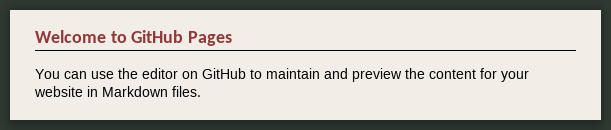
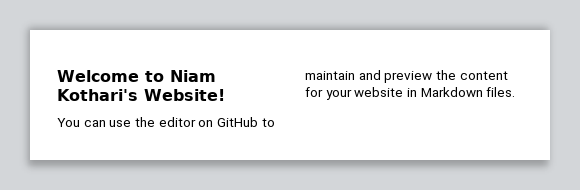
- Welcome to GitHub Pages
+ Welcome to Niam Kothari's Website!

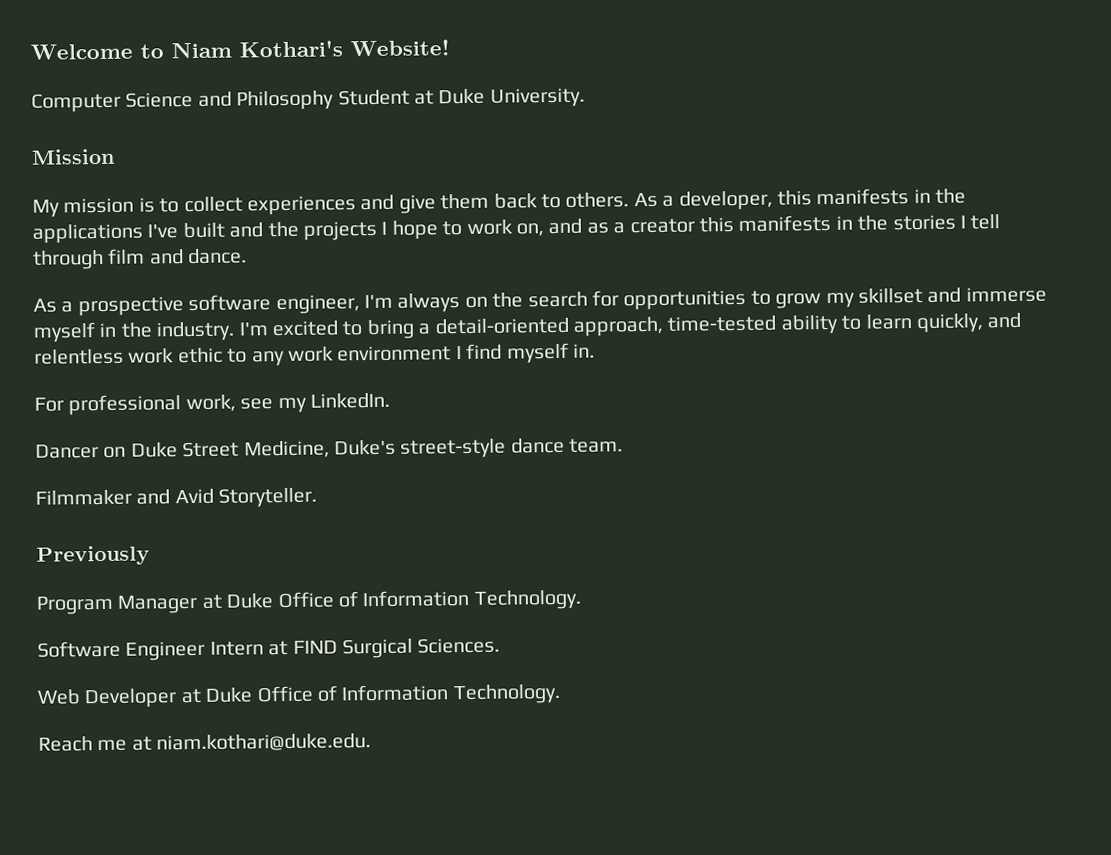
- You can use the editor on GitHub to maintain and preview the content for your website in Markdown files.
+ Computer Science and Philosophy Student at Duke University.
+ Mission
+ My mission is to collect experiences and give them back to others. As a developer, this manifests in the applications I've built and the projects I hope to work on, and as a creator this manifests in the stories I tell through film and dance.
+ As a prospective software engineer, I'm always on the search for opportunities to grow my skillset and immerse myself in the industry. I'm excited to bring a detail-oriented approach, time-tested ability to learn quickly, and relentless work ethic to any work environment I find myself in.
+ For professional work, see my LinkedIn.
+ Dancer on Duke Street Medicine, Duke's street-style dance team.
+ Filmmaker and Avid Storyteller.
+ Previously
+ Program Manager at Duke Office of Information Technology.
+ Software Engineer Intern at FIND Surgical Sciences.
+ Web Developer at Duke Office of Information Technology.
+ Reach me at niam.kothari@duke.edu.

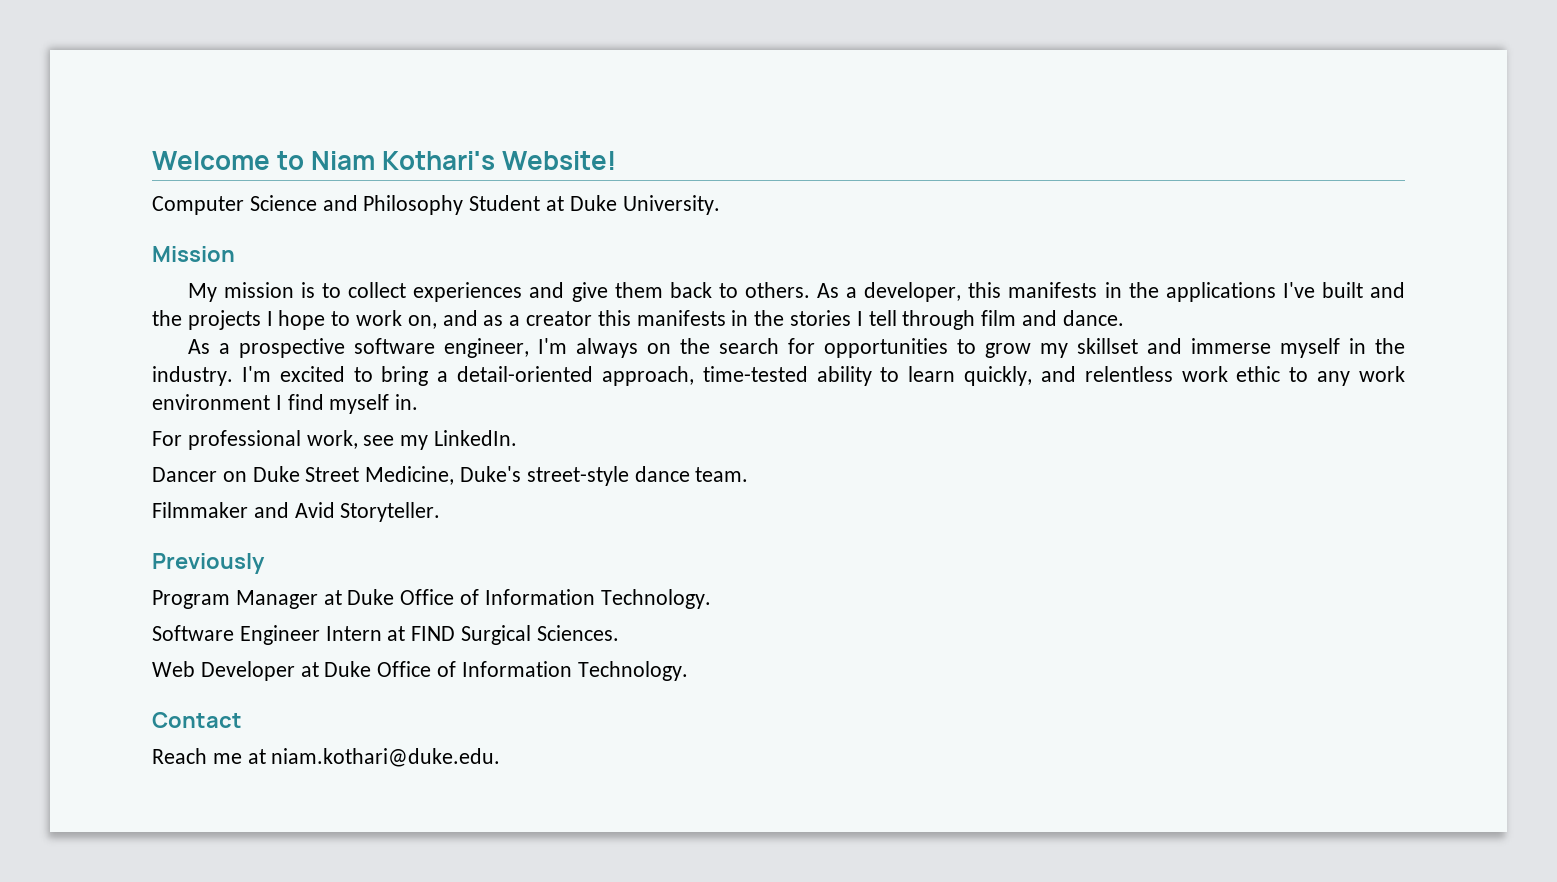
+ Contact

